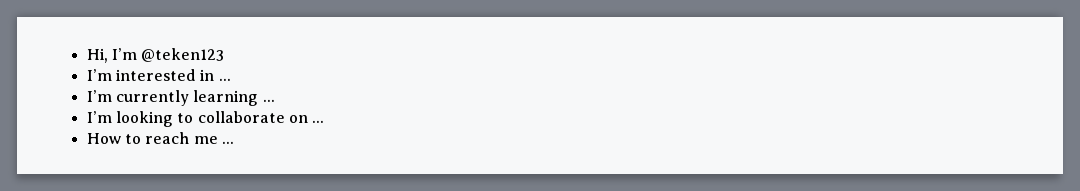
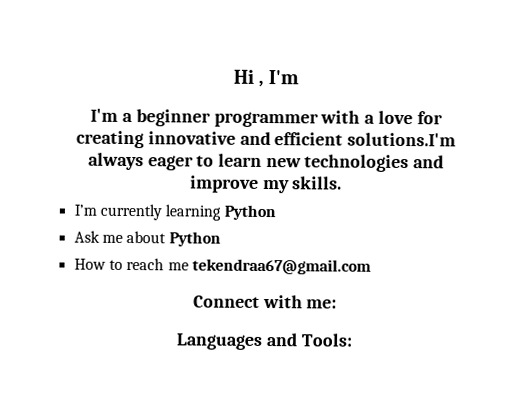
- Hi, I’m @teken123
- I’m interested in ...
- I’m currently learning ...
- I’m looking to collaborate on ...
- How to reach me ...
+ Hi , I'm
+ I'm a beginner programmer with a love for creating innovative and efficient solutions.I'm always eager to learn new technologies and improve my skills.
+ I’m currently learning Python
+ Ask me about Python
+ How to reach me tekendraa67@gmail.com
+ Connect with me:
+ Languages and Tools:

